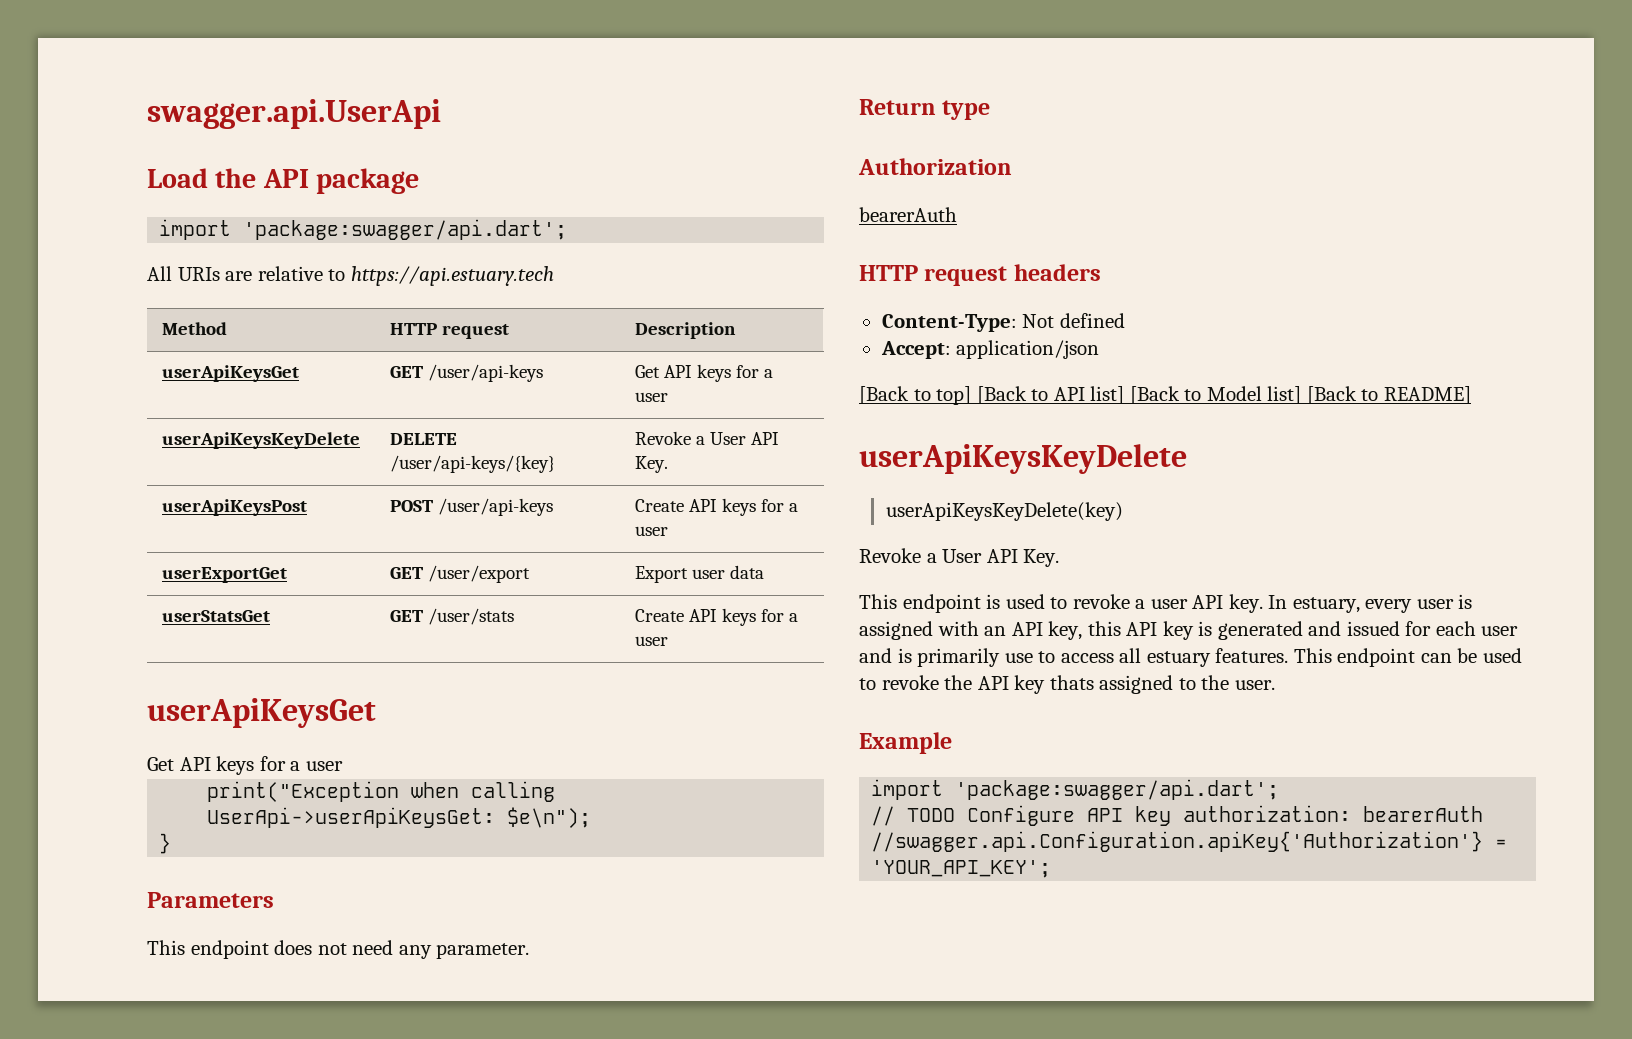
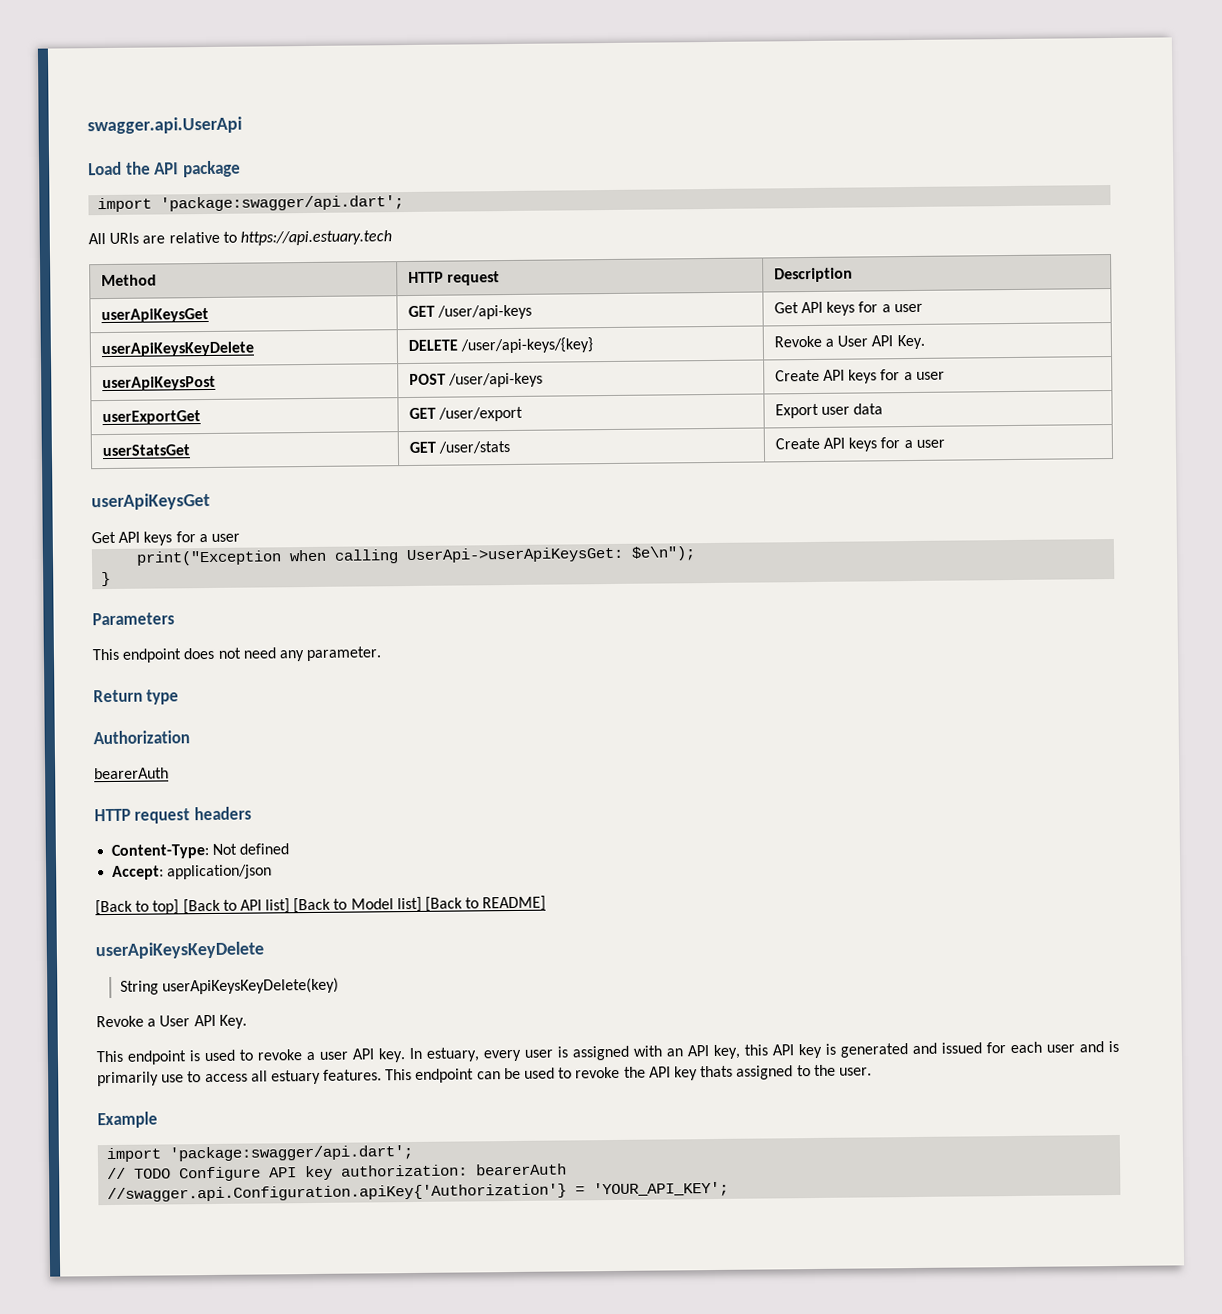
- userApiKeysKeyDelete(key)
+ String userApiKeysKeyDelete(key)

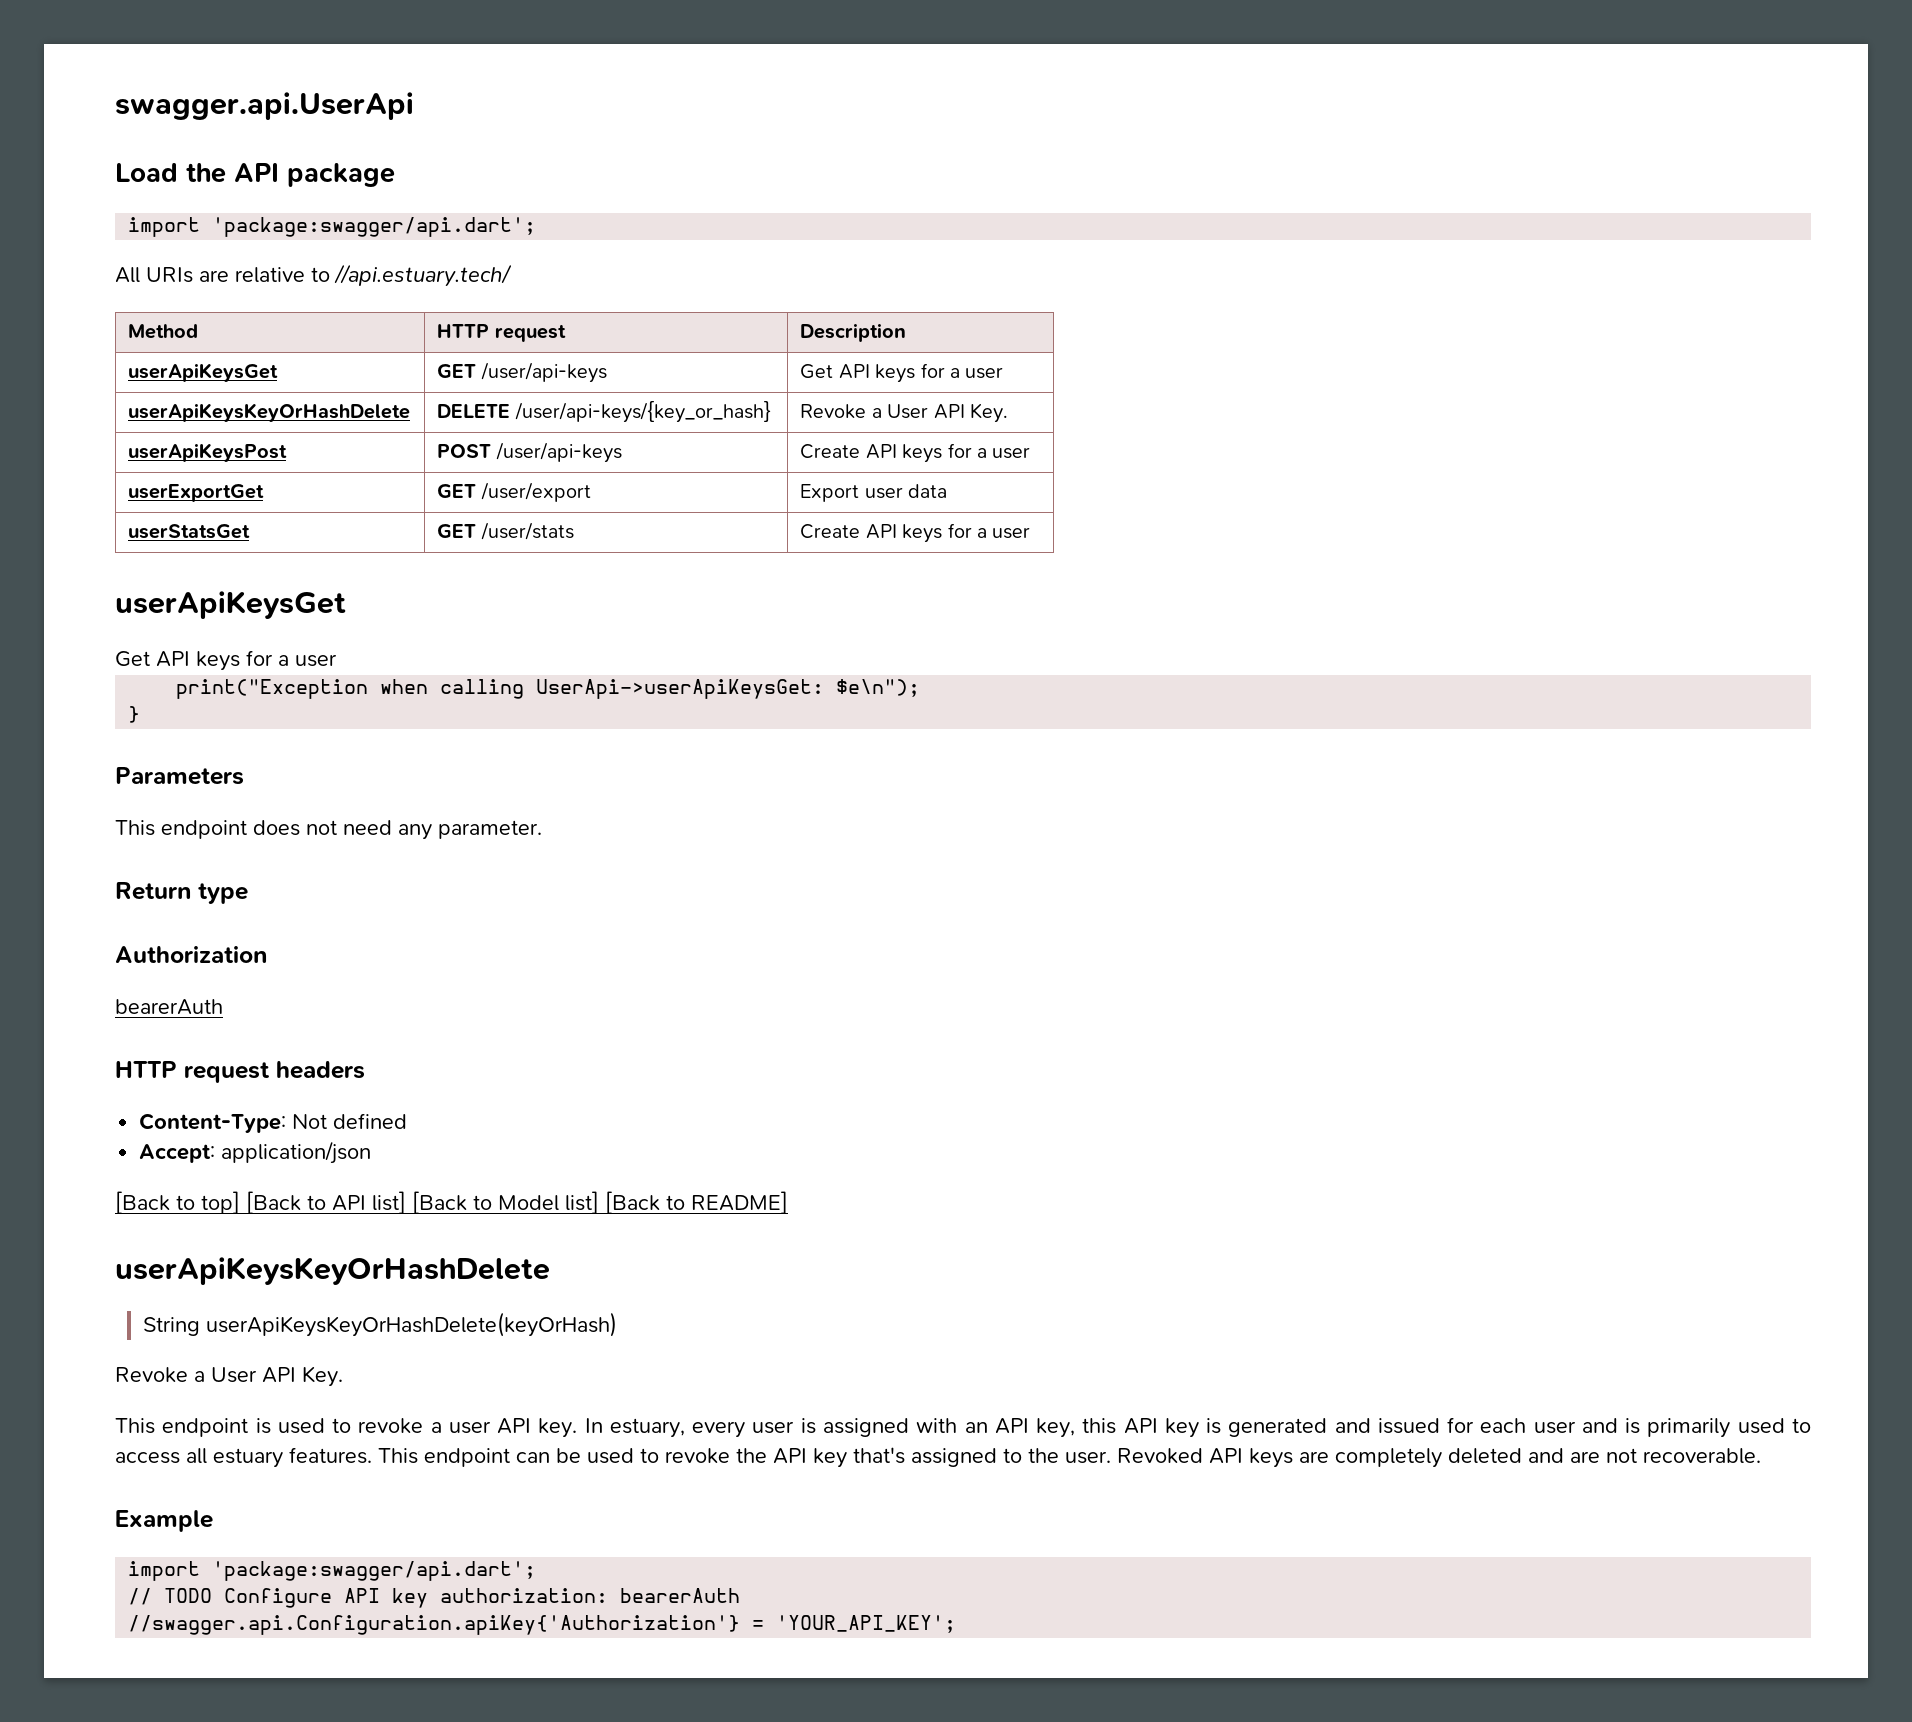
- All URIs are relative to https://api.estuary.tech
+ All URIs are relative to //api.estuary.tech/
- userApiKeysKeyDelete | DELETE /user/api-keys/{key} | Revoke a User API Key.
+ userApiKeysKeyOrHashDelete | DELETE /user/api-keys/{key_or_hash} | Revoke a User API Key.
  [Back to top] [Back to API list] [Back to Model list] [Back to README]
- userApiKeysKeyDelete
+ userApiKeysKeyOrHashDelete
- String userApiKeysKeyDelete(key)
+ String userApiKeysKeyOrHashDelete(keyOrHash)
- In estuary, every user is assigned with an API key, this API key is generated and issued for each user and is primarily use to access all estuary features.
+ In estuary, every user is assigned with an API key, this API key is generated and issued for each user and is primarily used to access all estuary features.
- This endpoint can be used to revoke the API key thats assigned to the user.
+ This endpoint can be used to revoke the API key that's assigned to the user. Revoked API keys are completely deleted and are not recoverable.

